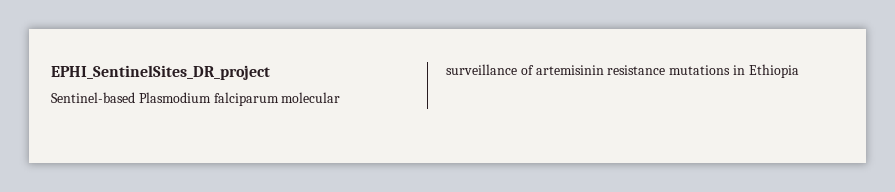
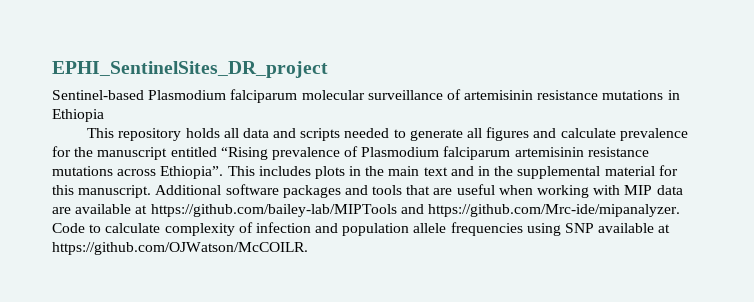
+ This repository holds all data and scripts needed to generate all figures and calculate prevalence for the manuscript entitled “Rising prevalence of Plasmodium falciparum artemisinin resistance mutations across Ethiopia”. This includes plots in the main text and in the supplemental material for this manuscript. Additional software packages and tools that are useful when working with MIP data are available at https://github.com/bailey-lab/MIPTools and https://github.com/Mrc-ide/mipanalyzer. Code to calculate complexity of infection and population allele frequencies using SNP available at https://github.com/OJWatson/McCOILR.

